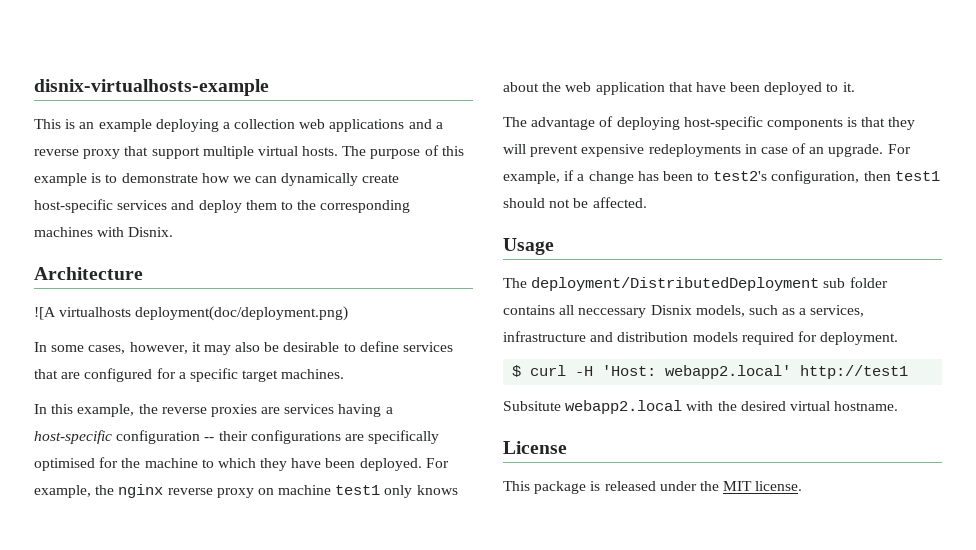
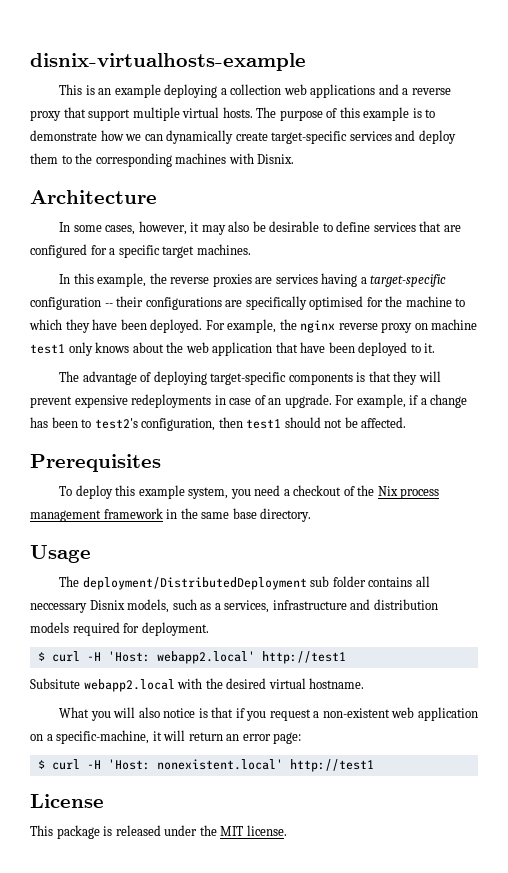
- The purpose of this example is to demonstrate how we can dynamically create host-specific services and deploy them to the corresponding machines with Disnix.
+ The purpose of this example is to demonstrate how we can dynamically create target-specific services and deploy them to the corresponding machines with Disnix.
- ![A virtualhosts deployment(doc/deployment.png)
- In this example, the reverse proxies are services having a host-specific configuration -- their configurations are specifically optimised for the machine to which they have been deployed.
+ In this example, the reverse proxies are services having a target-specific configuration -- their configurations are specifically optimised for the machine to which they have been deployed.
- The advantage of deploying host-specific components is that they will prevent expensive redeployments in case of an upgrade.
+ The advantage of deploying target-specific components is that they will prevent expensive redeployments in case of an upgrade.
+ Prerequisites
+ To deploy this example system, you need a checkout of the Nix process management framework in the same base directory.
+ What you will also notice is that if you request a non-existent web application on a specific-machine, it will return an error page:
+ $ curl -H 'Host: nonexistent.local' http://test1

